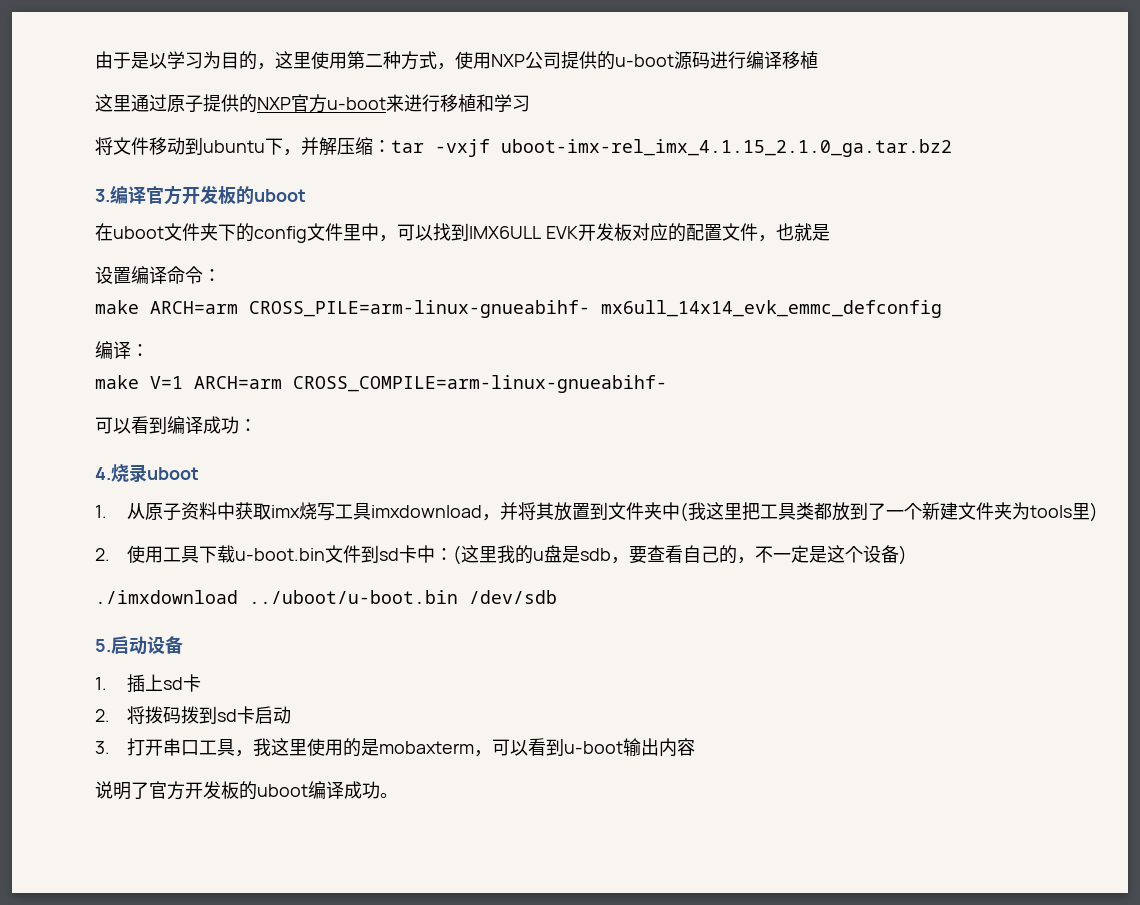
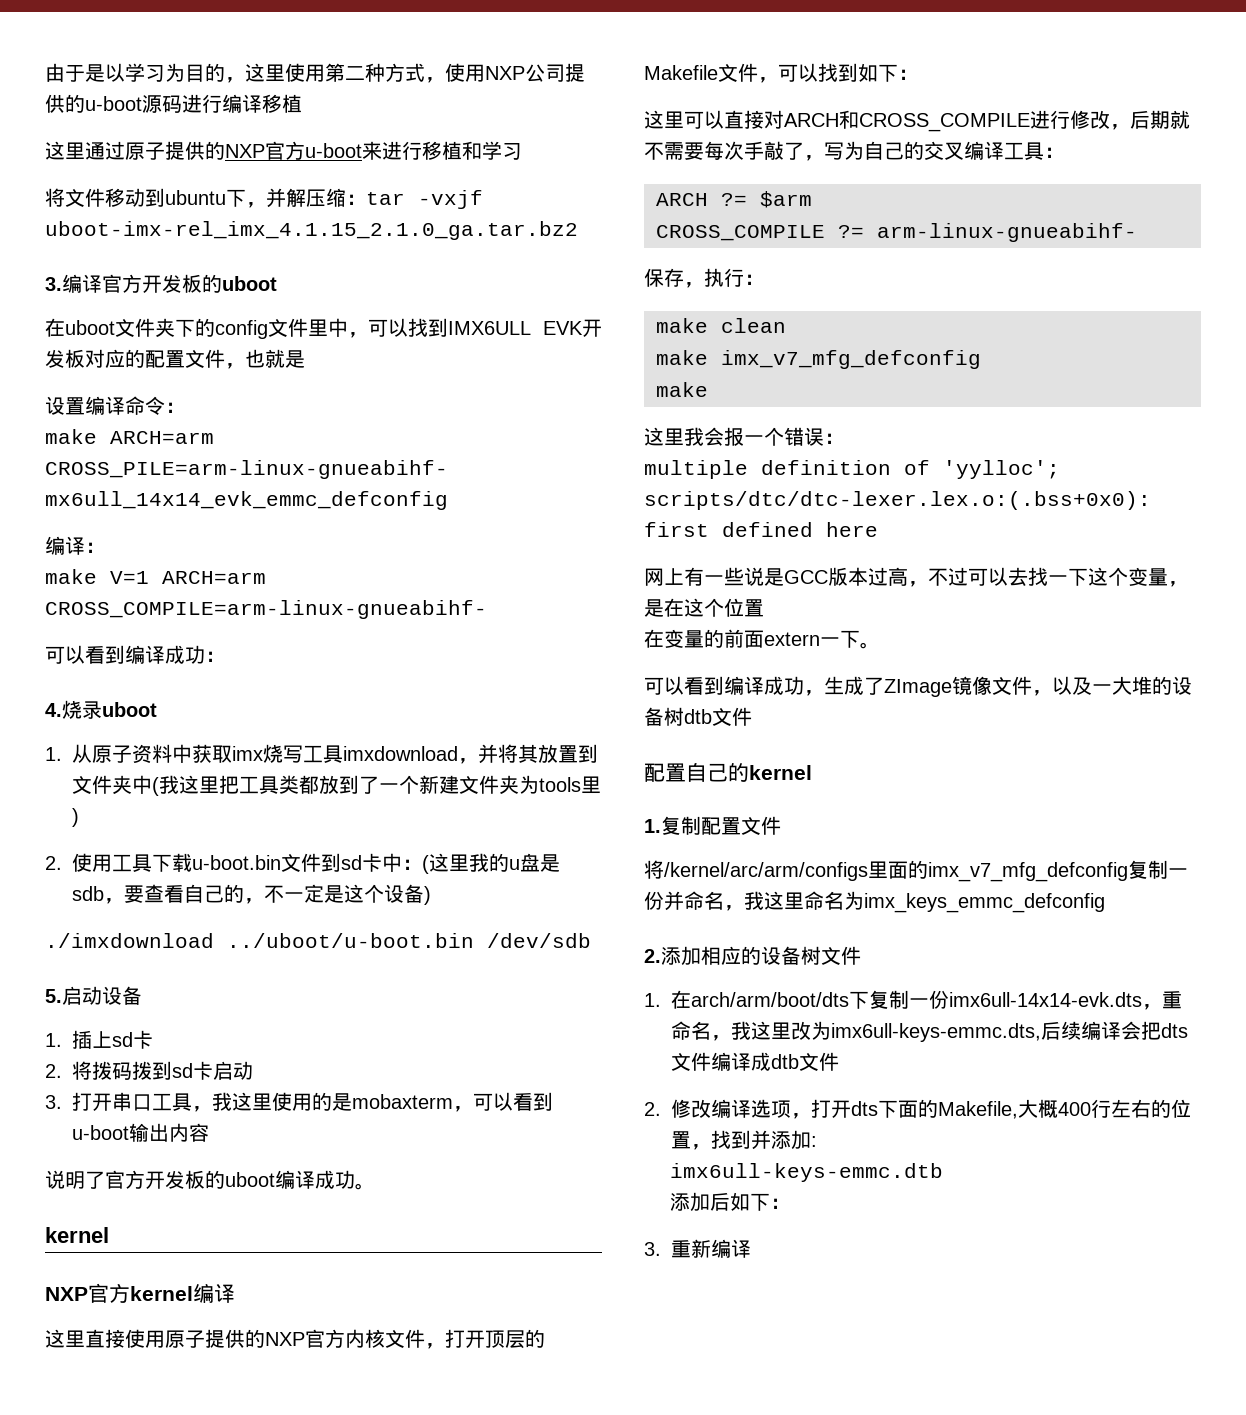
  说明了官方开发板的uboot编译成功。
+ kernel
+ NXP官方kernel编译
+ 这里直接使用原子提供的NXP官方内核文件，打开顶层的Makefile文件，可以找到如下：
+ 这里可以直接对ARCH和CROSS_COMPILE进行修改，后期就不需要每次手敲了，写为自己的交叉编译工具：
+ ARCH ?= $arm
+ CROSS_COMPILE ?= arm-linux-gnueabihf-
+ 保存，执行：
+ make clean
+ make imx_v7_mfg_defconfig
+ make
+ 这里我会报一个错误：
+ multiple definition of 'yylloc'; scripts/dtc/dtc-lexer.lex.o:(.bss+0x0): first defined here
+ 网上有一些说是GCC版本过高，不过可以去找一下这个变量，是在这个位置
+ 在变量的前面extern一下。
+ 可以看到编译成功，生成了ZImage镜像文件，以及一大堆的设备树dtb文件
+ 配置自己的kernel
+ 1.复制配置文件
+ 将/kernel/arc/arm/configs里面的imx_v7_mfg_defconfig复制一份并命名，我这里命名为imx_keys_emmc_defconfig
+ 2.添加相应的设备树文件
+ 1.在arch/arm/boot/dts下复制一份imx6ull-14x14-evk.dts，重命名，我这里改为imx6ull-keys-emmc.dts,后续编译会把dts文件编译成dtb文件
+ 2.修改编译选项，打开dts下面的Makefile,大概400行左右的位置，找到并添加:
+ imx6ull-keys-emmc.dtb
+ 添加后如下：
+ 3.重新编译

